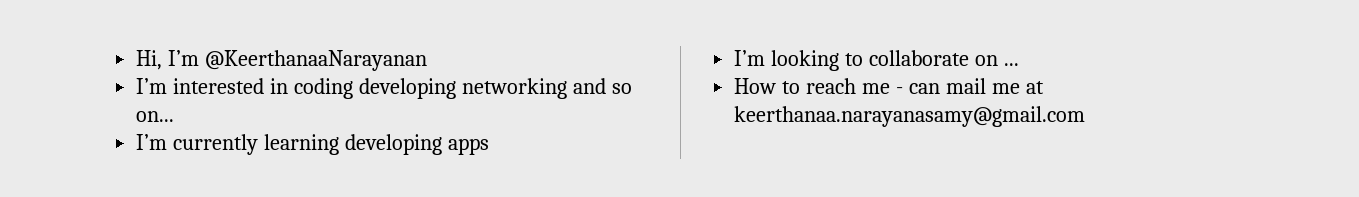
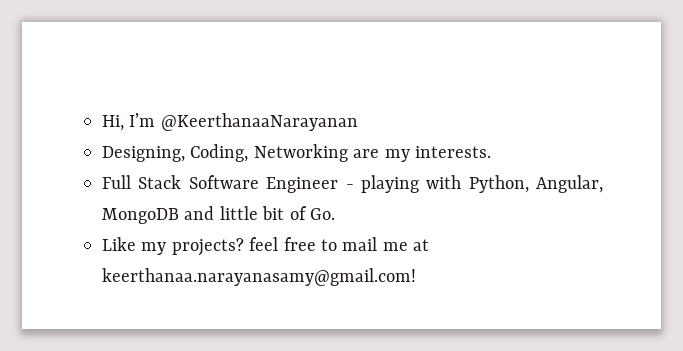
- I’m interested in coding developing networking and so on...
- I’m currently learning developing apps
- I’m looking to collaborate on ...
- How to reach me - can mail me at keerthanaa.narayanasamy@gmail.com
+ Designing, Coding, Networking are my interests.
+ Full Stack Software Engineer - playing with Python, Angular, MongoDB and little bit of Go.
+ Like my projects? feel free to mail me at keerthanaa.narayanasamy@gmail.com!

